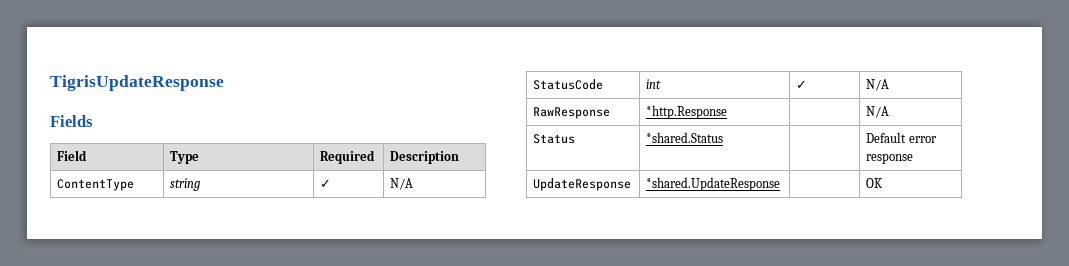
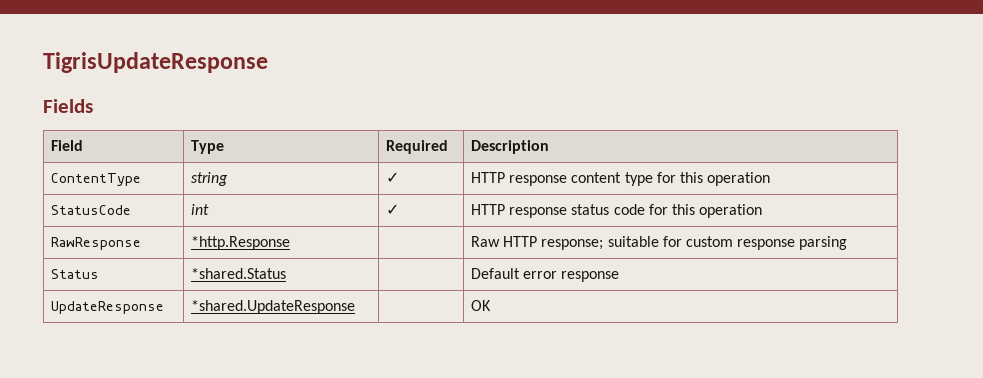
- ContentType | string | ✓ | N/A
- StatusCode | int | ✓ | N/A
- RawResponse | *http.Response | | N/A
+ ContentType | string | ✓ | HTTP response content type for this operation
+ StatusCode | int | ✓ | HTTP response status code for this operation
+ RawResponse | *http.Response | | Raw HTTP response; suitable for custom response parsing

